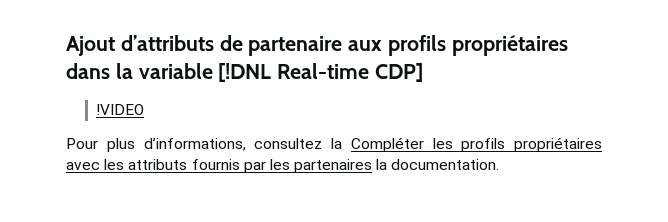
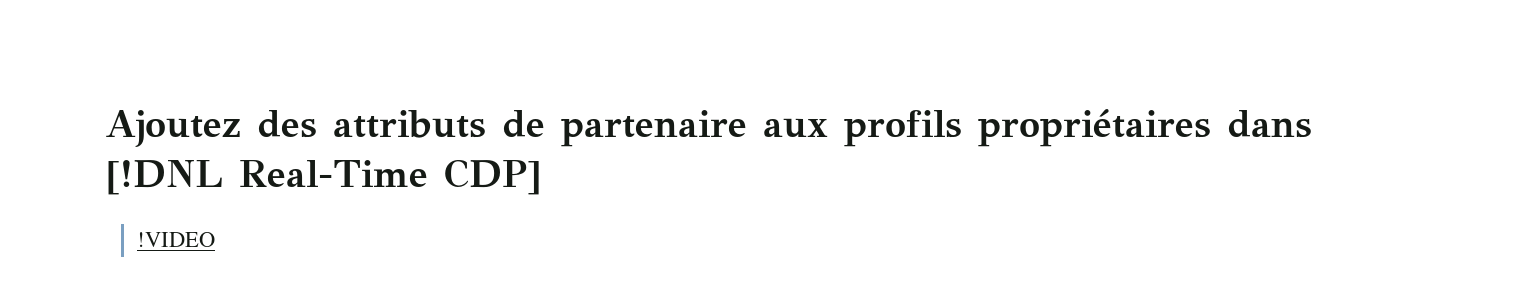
- Ajout d’attributs de partenaire aux profils propriétaires dans la variable [!DNL Real-time CDP]
+ Ajoutez des attributs de partenaire aux profils propriétaires dans [!DNL Real-Time CDP]
  !VIDEO
- Pour plus d’informations, consultez la Compléter les profils propriétaires avec les attributs fournis par les partenaires la documentation.

